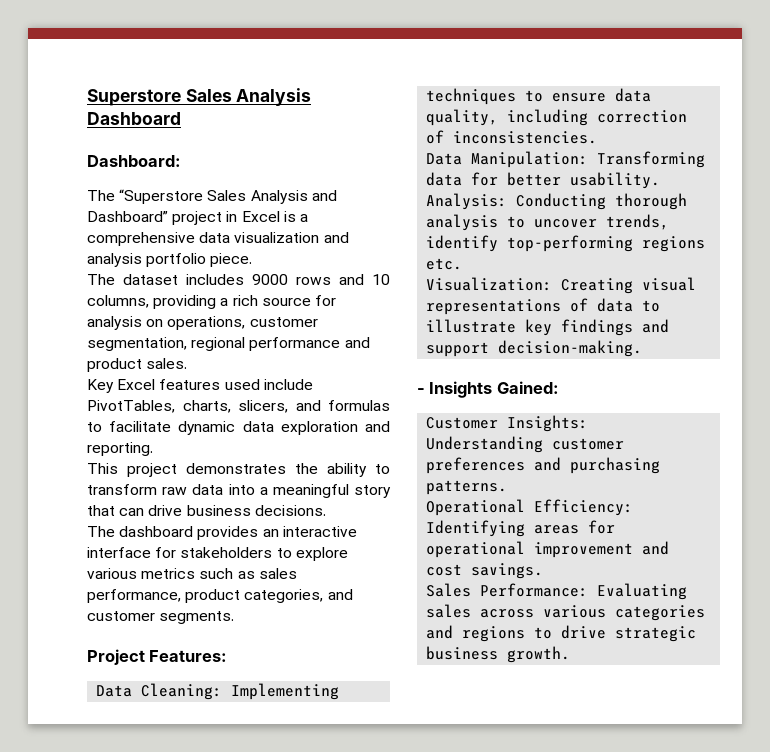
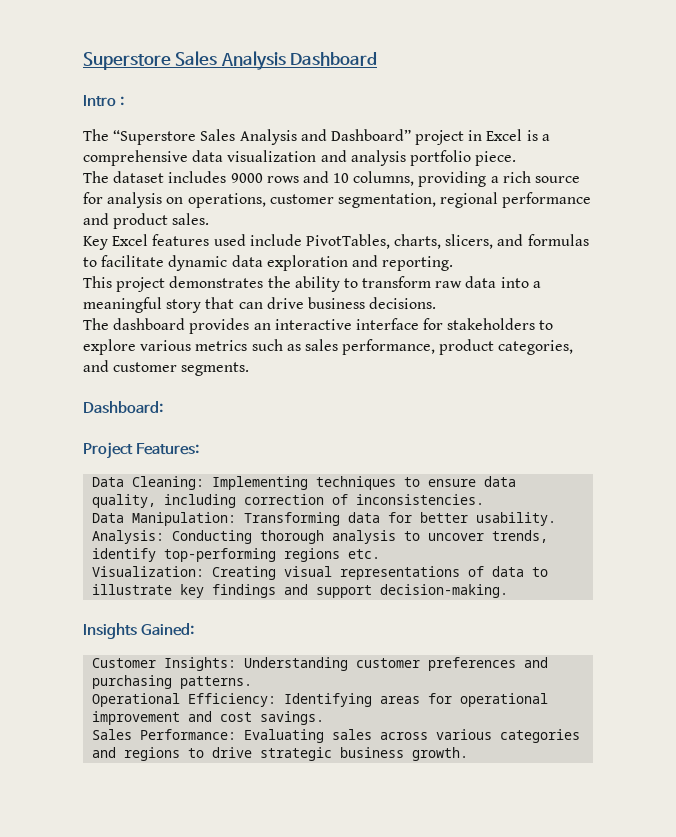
- Dashboard:
+ Intro :
+ Dashboard:
- - Insights Gained:
+ Insights Gained:

